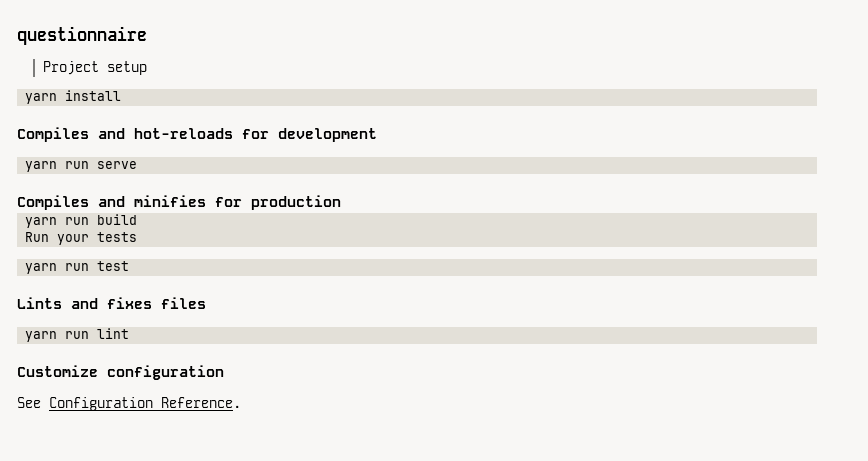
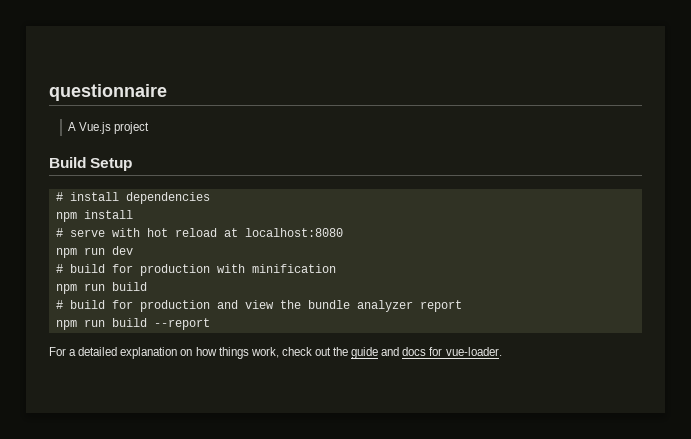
- Project setup
- yarn install
- Compiles and hot-reloads for development
- yarn run serve
- Compiles and minifies for production
- yarn run build
+ A Vue.js project
+ Build Setup
+ # install dependencies
+ npm install
+ # serve with hot reload at localhost:8080
+ npm run dev
+ # build for production with minification
+ npm run build
- Run your tests
- yarn run test
- Lints and fixes files
- yarn run lint
- Customize configuration
- See Configuration Reference.
+ # build for production and view the bundle analyzer report
+ npm run build --report
+ For a detailed explanation on how things work, check out the guide and docs for vue-loader.

